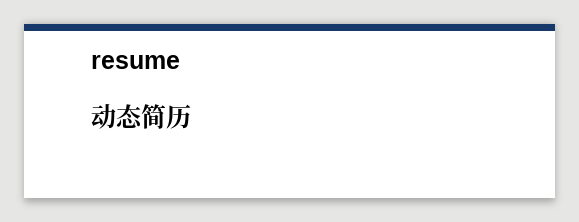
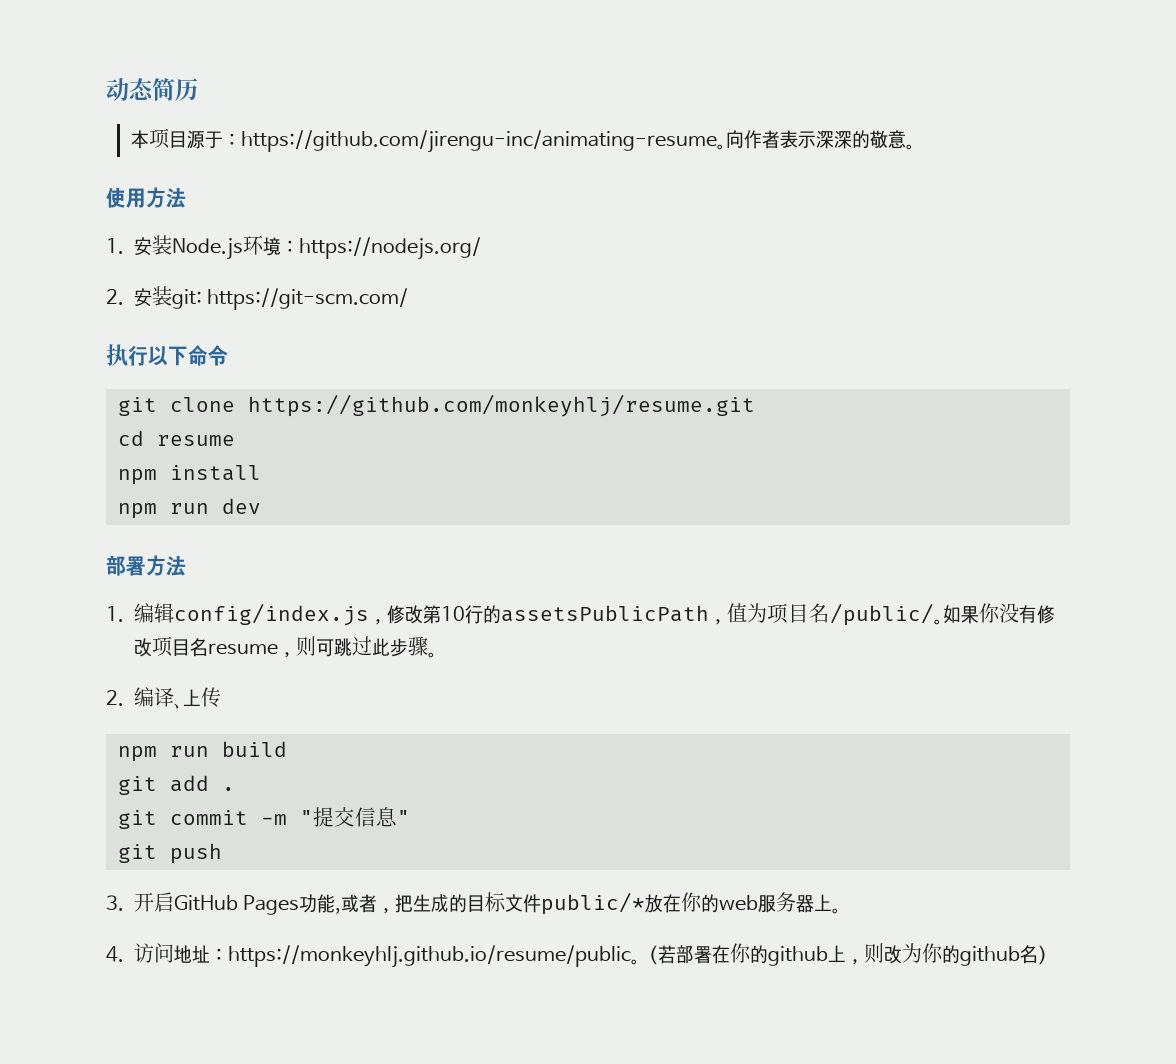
- resume
+ 本项目源于：https://github.com/jirengu-inc/animating-resume。向作者表示深深的敬意。
+ 使用方法
+ 1.安装Node.js环境：https://nodejs.org/
+ 2.安装git: https://git-scm.com/
+ 执行以下命令
+ git clone https://github.com/monkeyhlj/resume.git
+ cd resume
+ npm install
+ npm run dev
+ 部署方法
+ 1.编辑config/index.js，修改第10行的assetsPublicPath，值为项目名/public/。如果你没有修改项目名resume，则可跳过此步骤。
+ 2.编译、上传
+ npm run build
+ git add .
+ git commit -m "提交信息"
+ git push
+ 3.开启GitHub Pages功能,或者，把生成的目标文件public/*放在你的web服务器上。
+ 4.访问地址：https://monkeyhlj.github.io/resume/public。（若部署在你的github上，则改为你的github名）

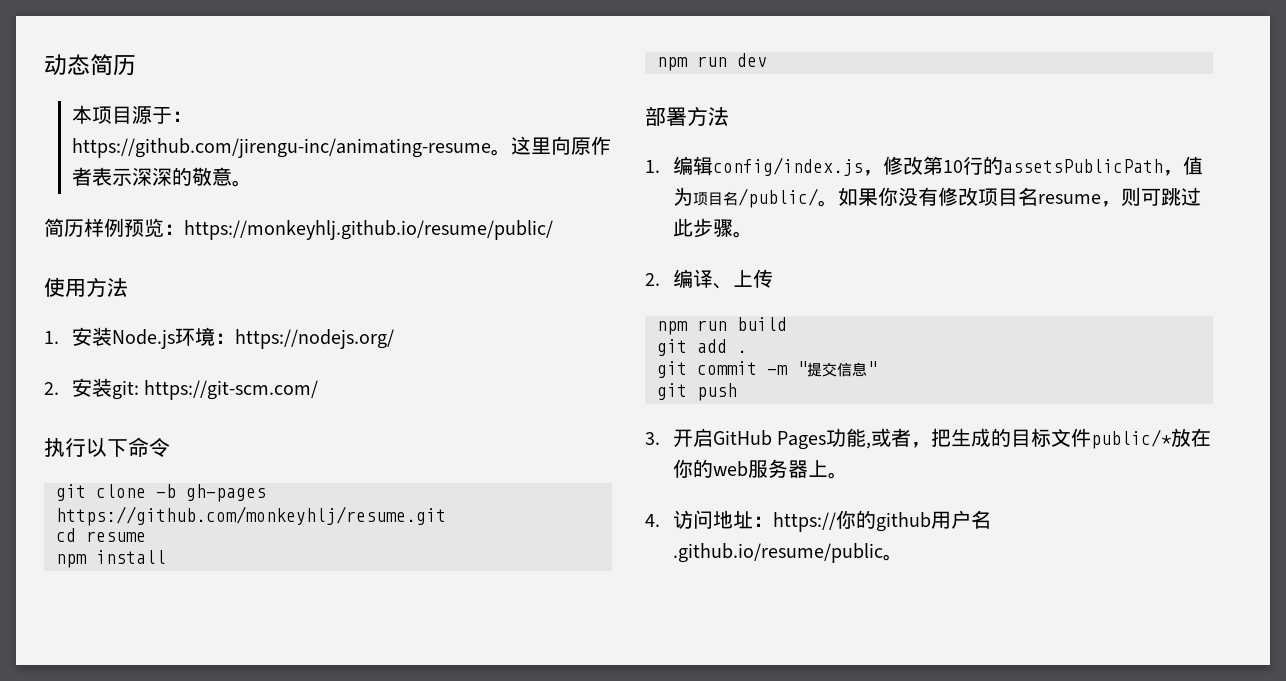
- 向作者表示深深的敬意。
+ 这里向原作者表示深深的敬意。
+ 简历样例预览：https://monkeyhlj.github.io/resume/public/
- git clone https://github.com/monkeyhlj/resume.git
+ git clone -b gh-pages https://github.com/monkeyhlj/resume.git
- 4.访问地址：https://monkeyhlj.github.io/resume/public。（若部署在你的github上，则改为你的github名）
+ 4.访问地址：https://你的github用户名.github.io/resume/public。

